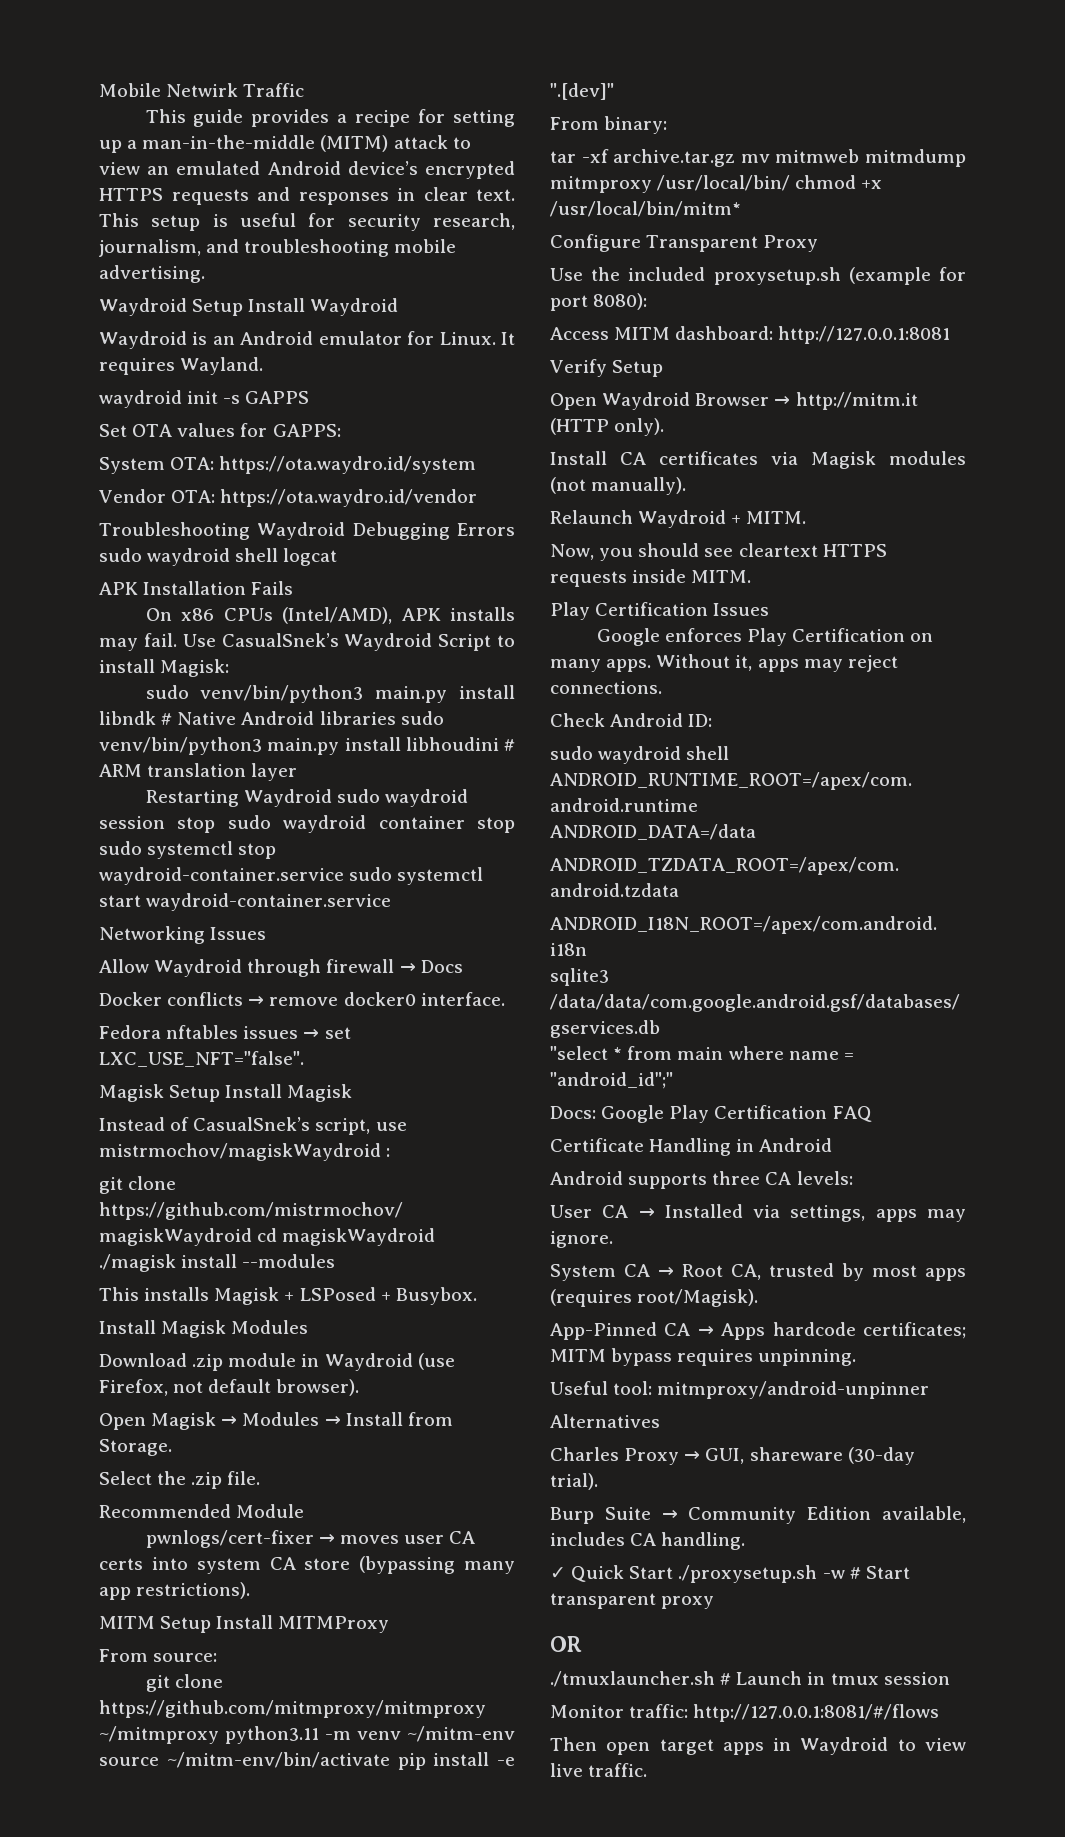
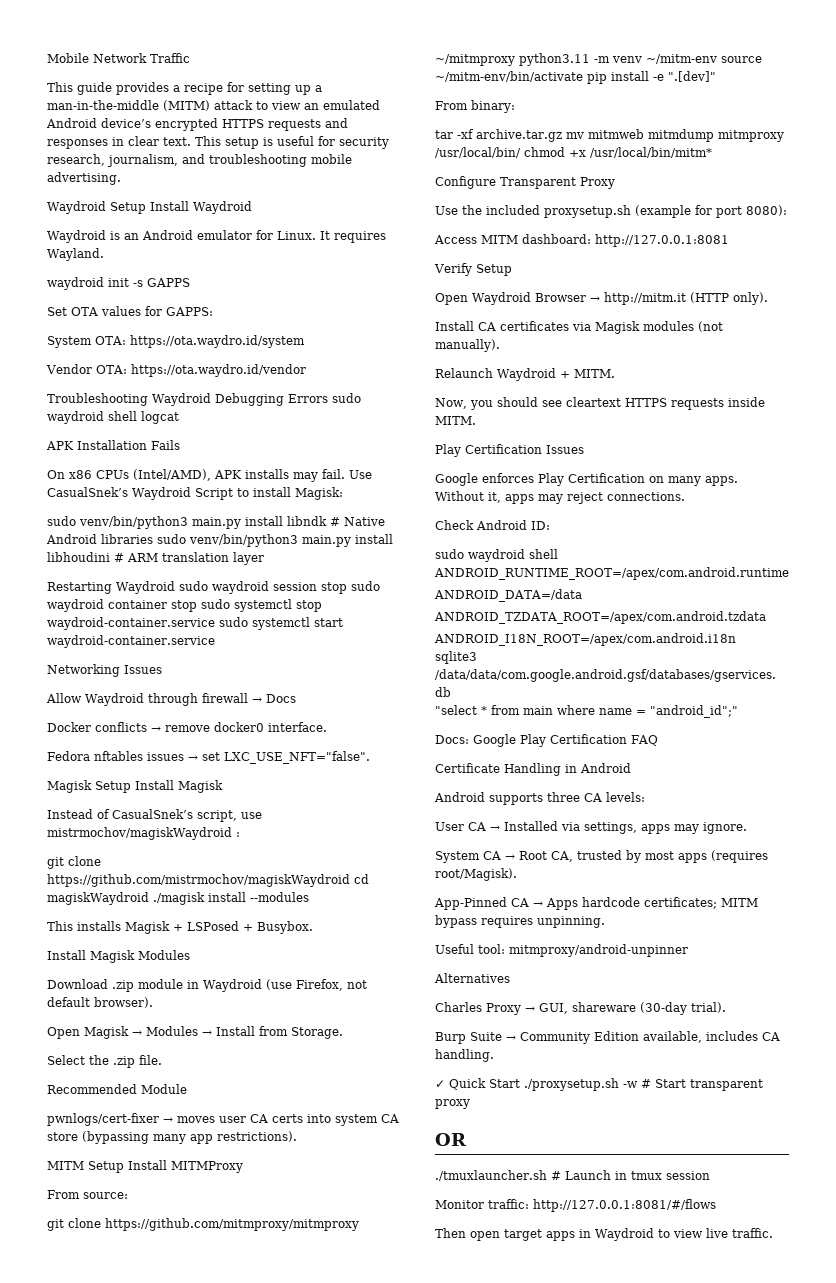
- Mobile Netwirk Traffic
+ Mobile Network Traffic

